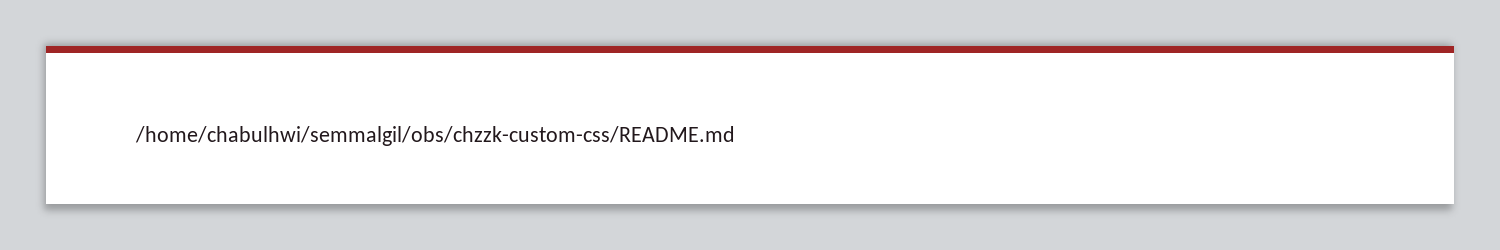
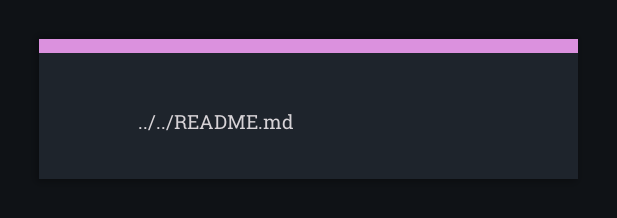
- /home/chabulhwi/semmalgil/obs/chzzk-custom-css/README.md
+ ../../README.md

